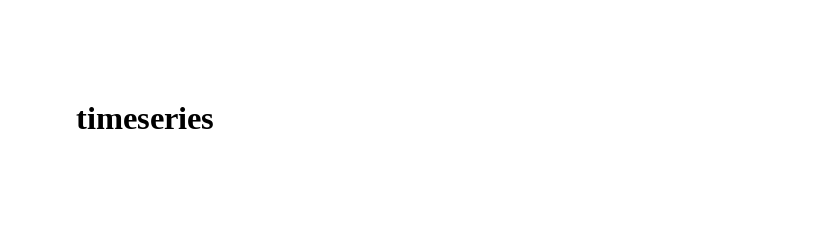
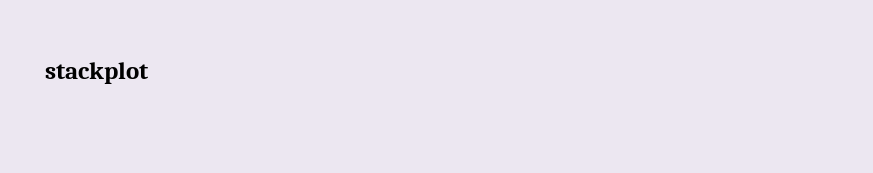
- timeseries
+ stackplot

